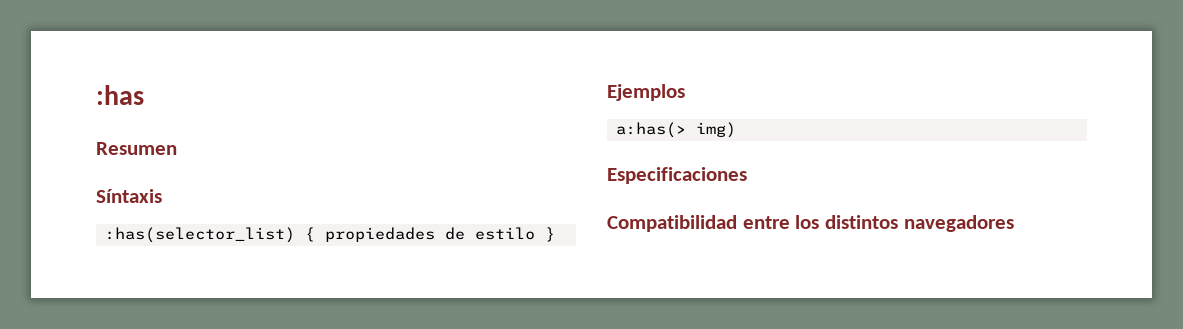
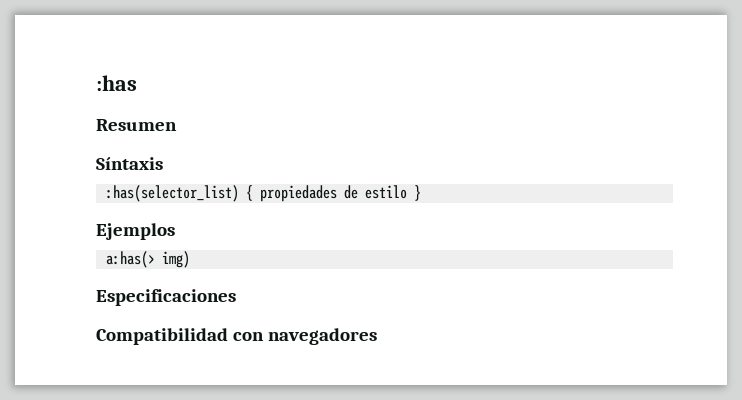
- Compatibilidad entre los distintos navegadores
+ Compatibilidad con navegadores

